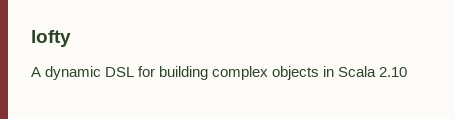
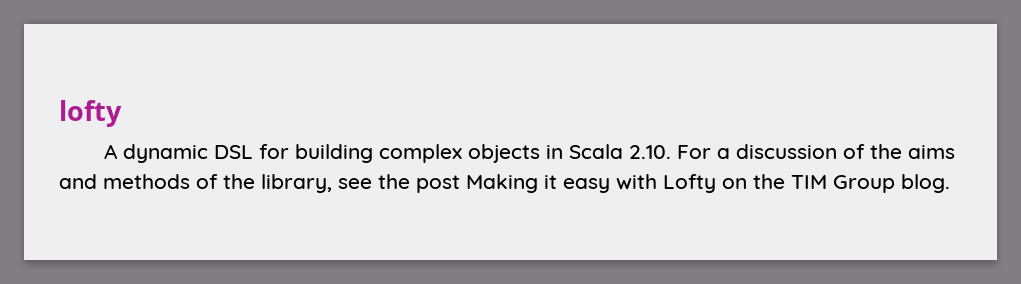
- A dynamic DSL for building complex objects in Scala 2.10
+ A dynamic DSL for building complex objects in Scala 2.10. For a discussion of the aims and methods of the library, see the post Making it easy with Lofty on the TIM Group blog.

